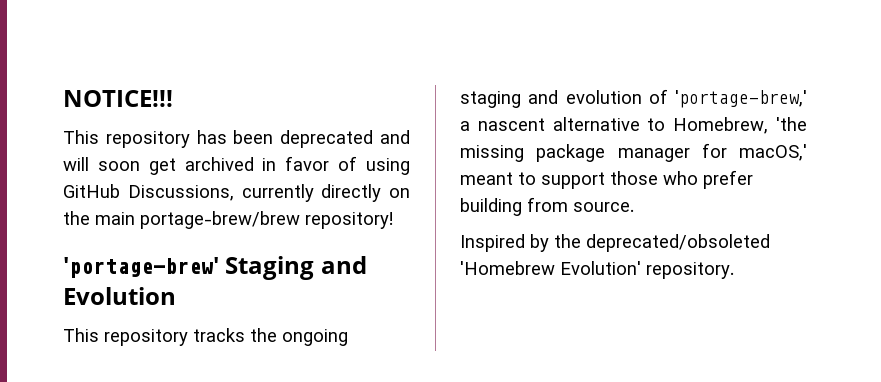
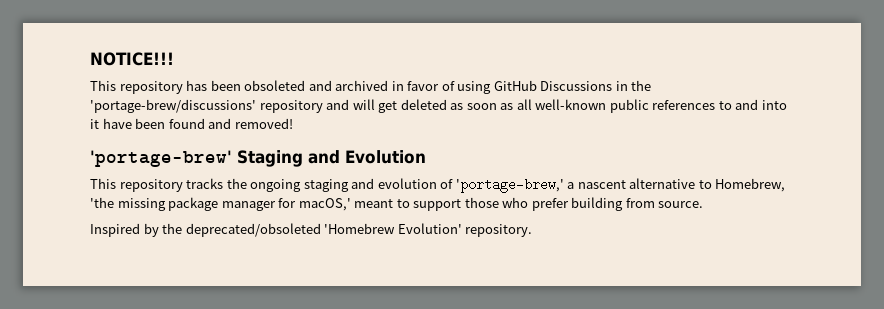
- This repository has been deprecated and will soon get archived in favor of using GitHub Discussions, currently directly on the main portage-brew/brew repository!
+ This repository has been obsoleted and archived in favor of using GitHub Discussions in the 'portage-brew/discussions' repository and will get deleted as soon as all well-known public references to and into it have been found and removed!

